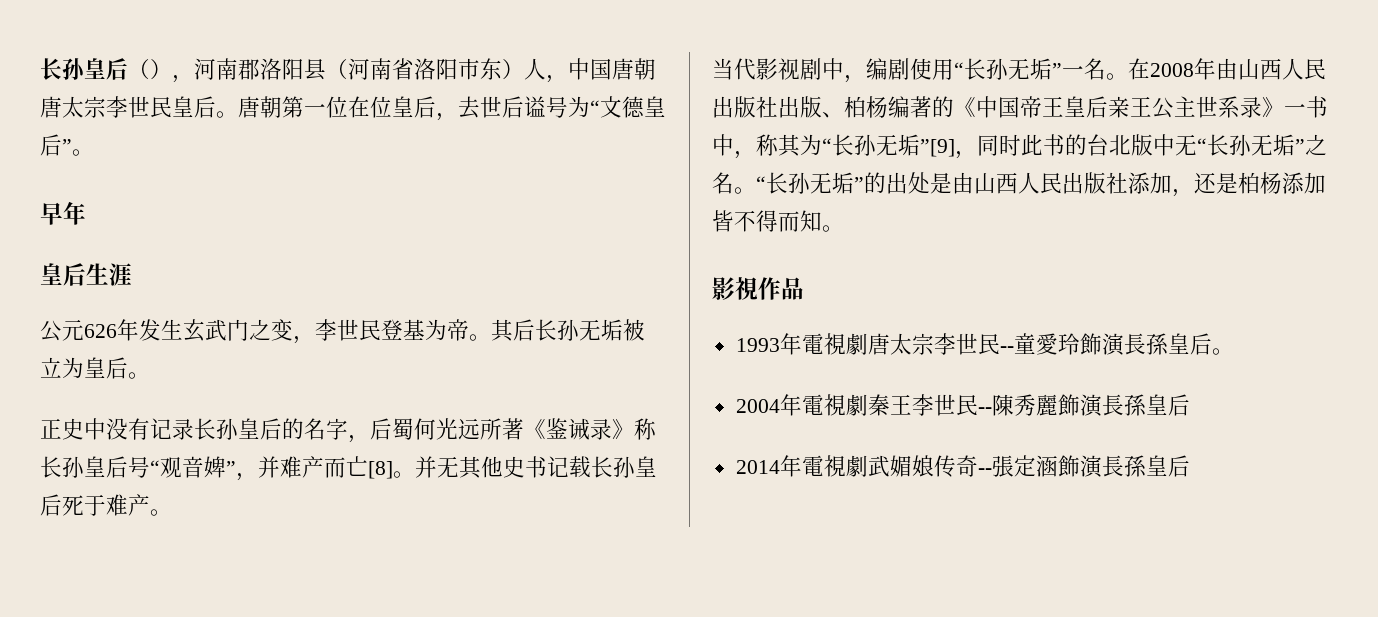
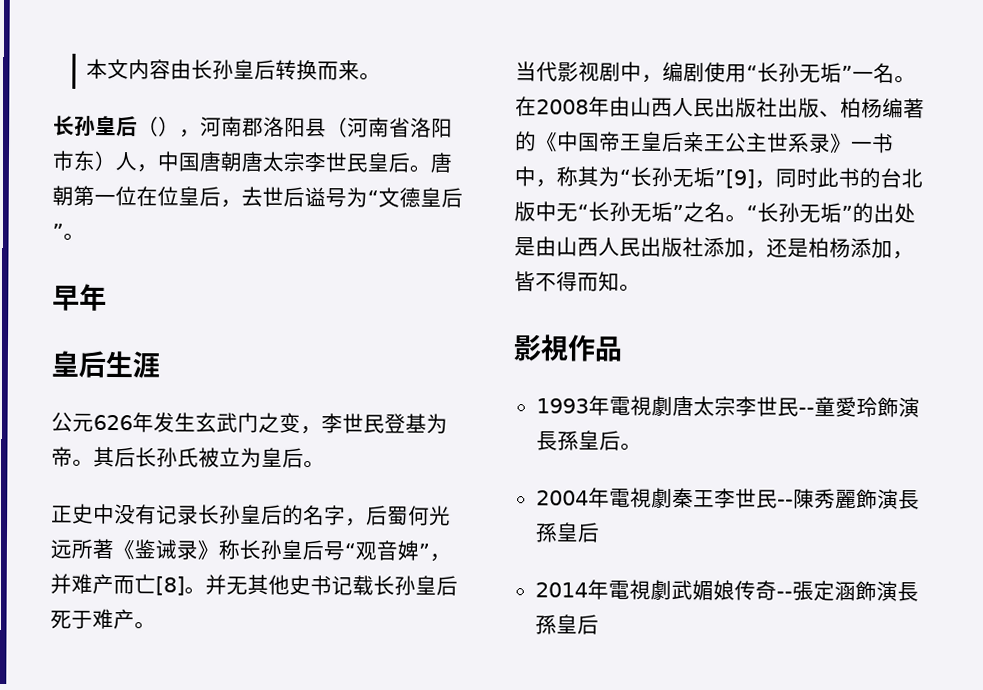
+ 本文内容由长孙皇后转换而来。
- 其后长孙无垢被立为皇后。
+ 其后长孙氏被立为皇后。
- “长孙无垢”的出处是由山西人民出版社添加，还是柏杨添加皆不得而知。
+ “长孙无垢”的出处是由山西人民出版社添加，还是柏杨添加，皆不得而知。

